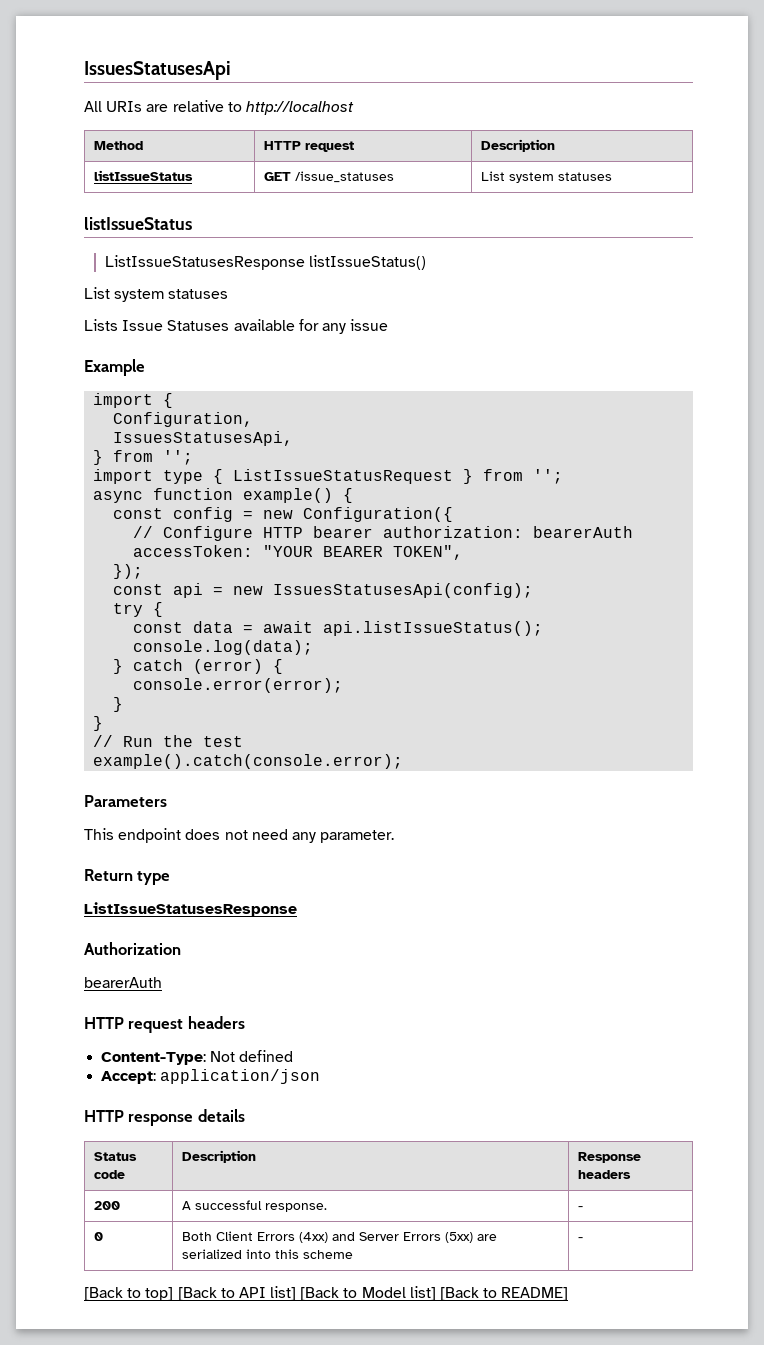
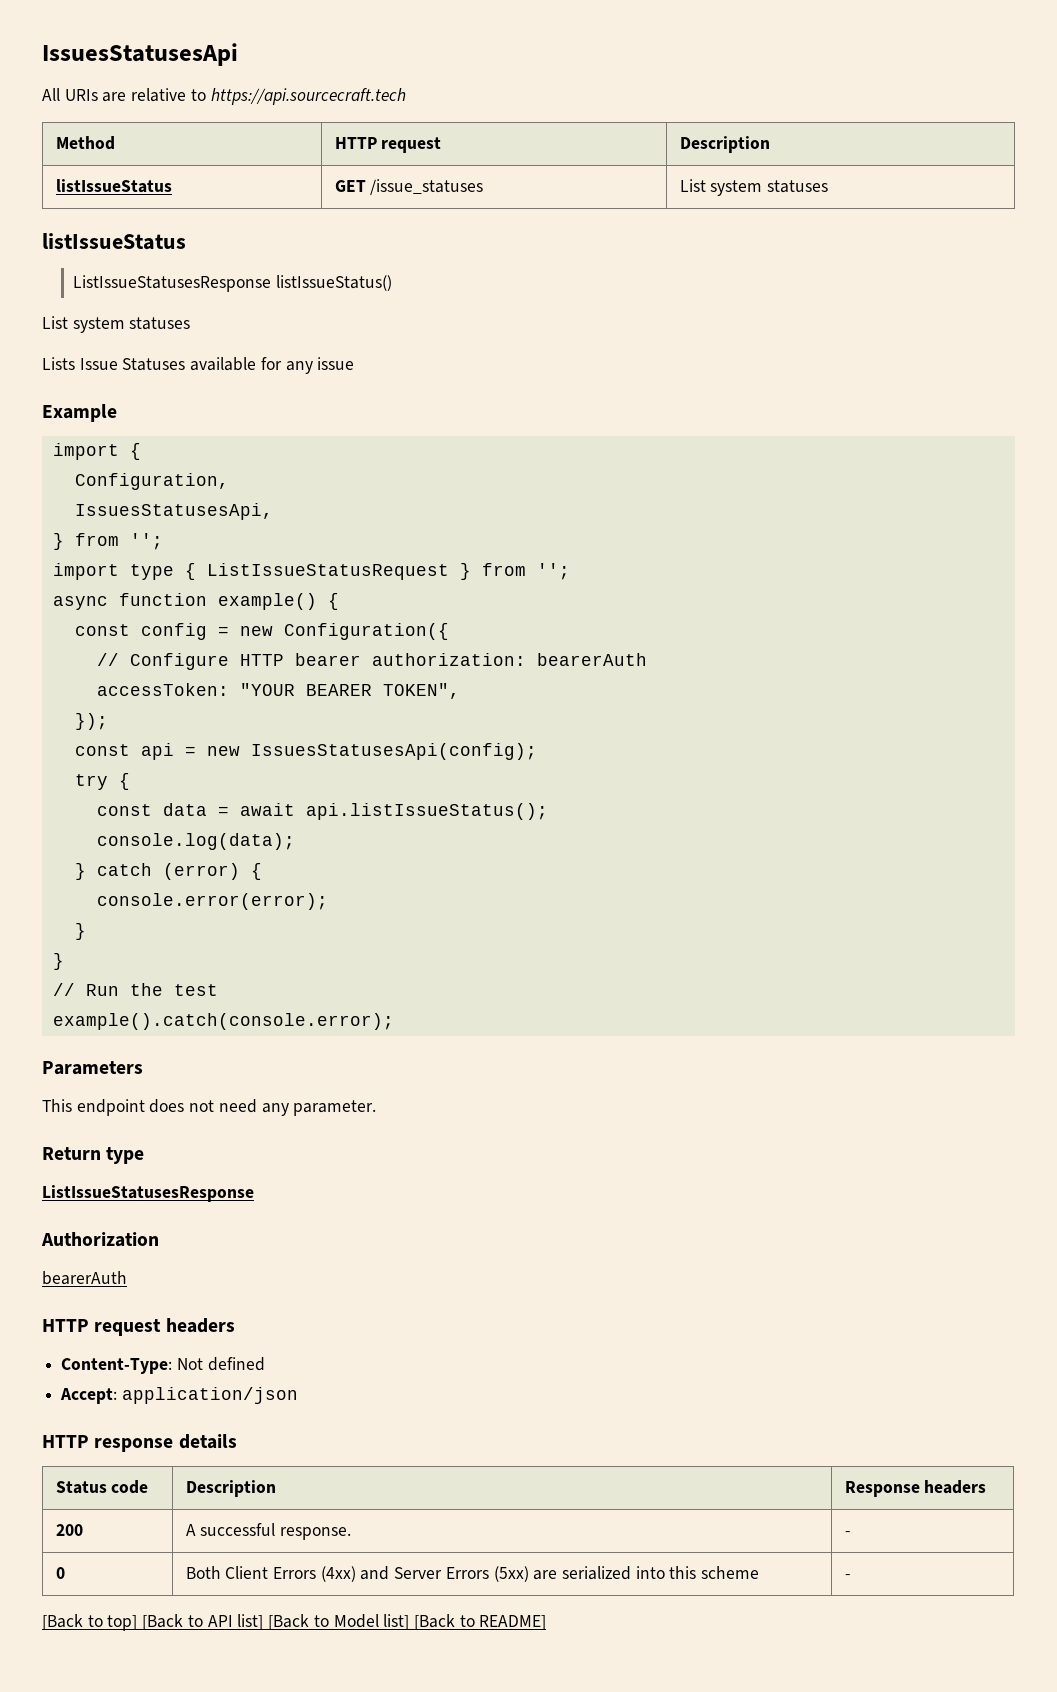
- All URIs are relative to http://localhost
+ All URIs are relative to https://api.sourcecraft.tech

